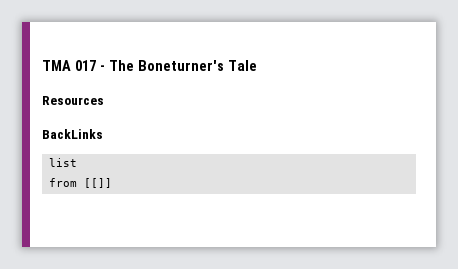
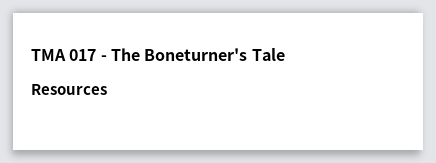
- BackLinks
- list
- from [[]]

